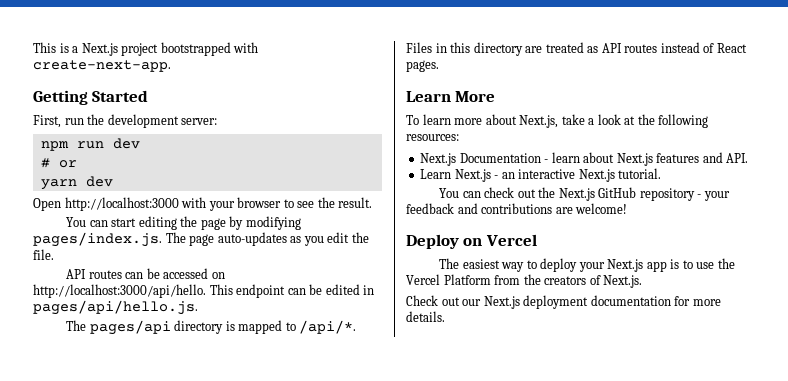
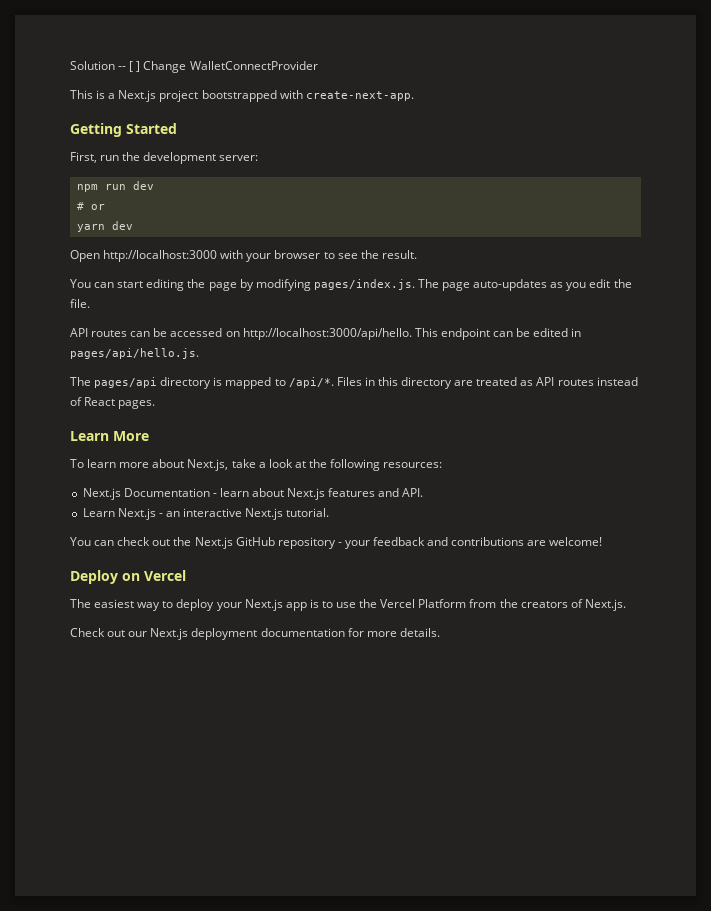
+ Solution -- [ ] Change WalletConnectProvider

